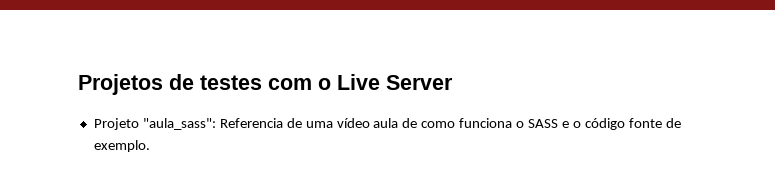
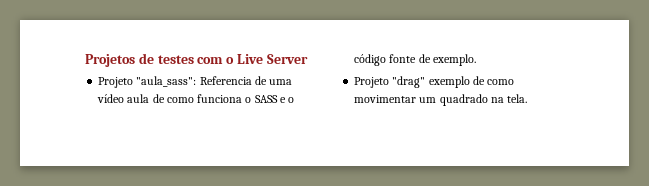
+ Projeto "drag" exemplo de como movimentar um quadrado na tela.

